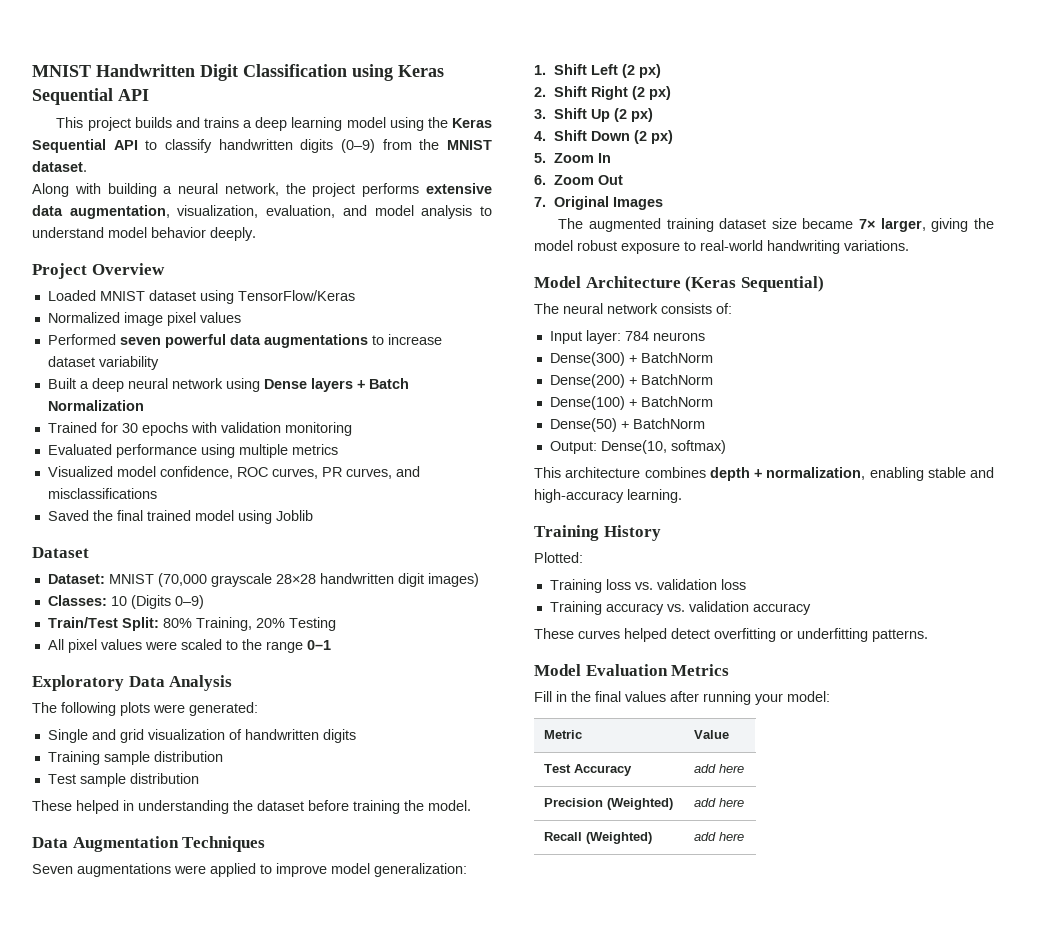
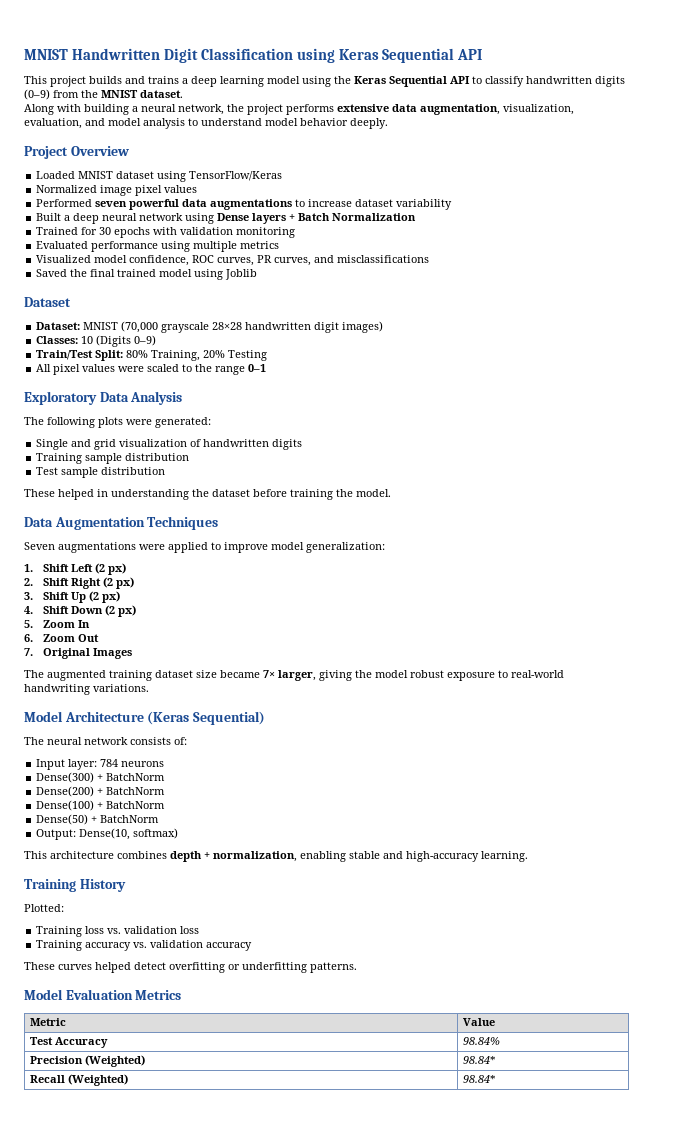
- Fill in the final values after running your model:
- Test Accuracy | add here
+ Test Accuracy | 98.84%
- Precision (Weighted) | add here
+ Precision (Weighted) | 98.84*
- Recall (Weighted) | add here
+ Recall (Weighted) | 98.84*

